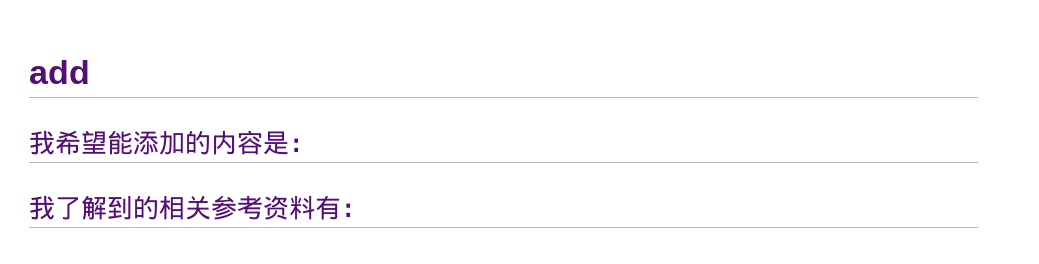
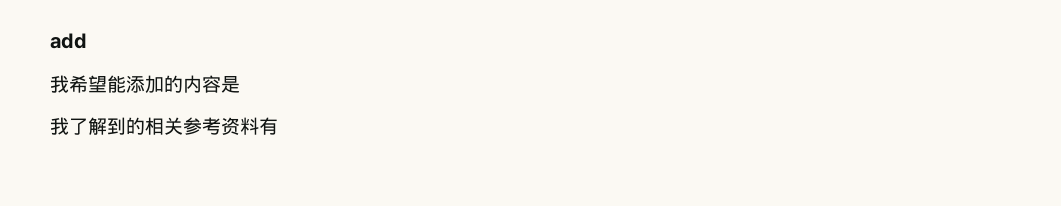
- 我希望能添加的内容是：
+ 我希望能添加的内容是
- 我了解到的相关参考资料有：
+ 我了解到的相关参考资料有

